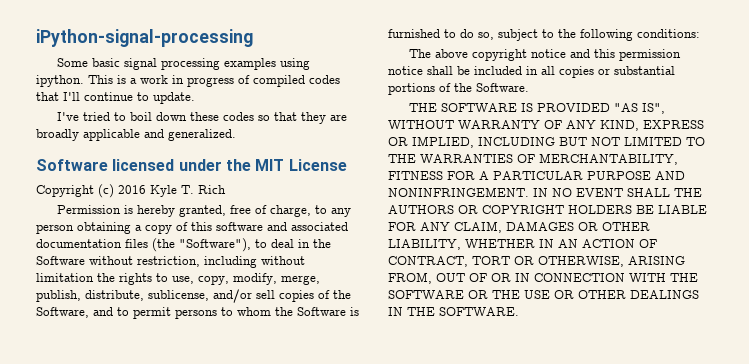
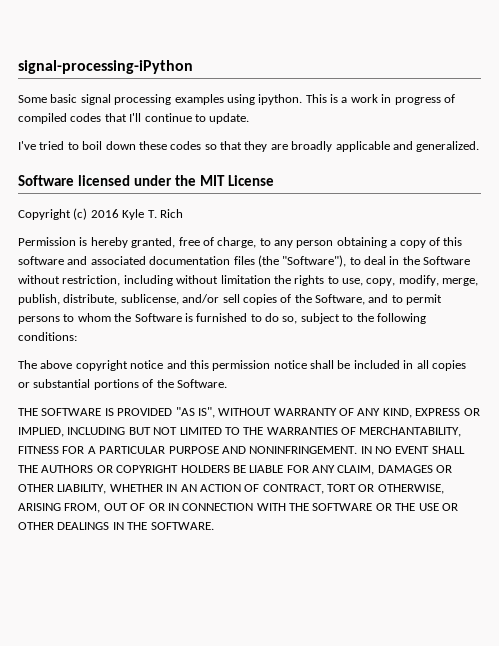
- iPython-signal-processing
+ signal-processing-iPython

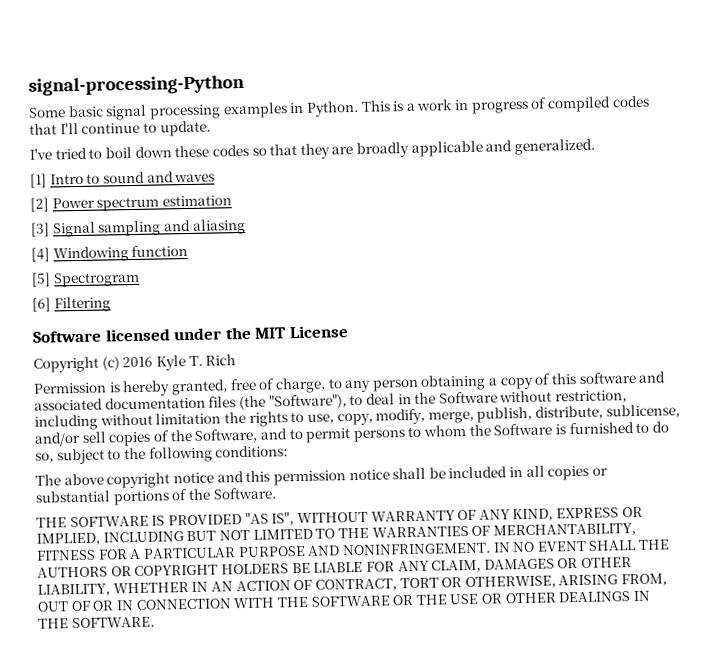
- signal-processing-iPython
+ signal-processing-Python
- Some basic signal processing examples using ipython.
+ Some basic signal processing examples in Python.
+ [1] Intro to sound and waves
+ [2] Power spectrum estimation
+ [3] Signal sampling and aliasing
+ [4] Windowing function
+ [5] Spectrogram
+ [6] Filtering

